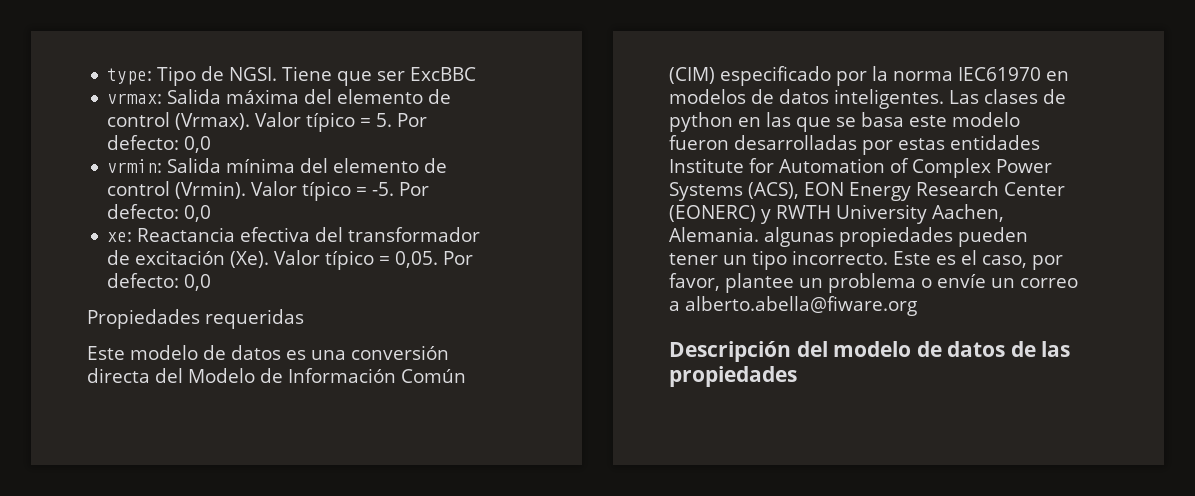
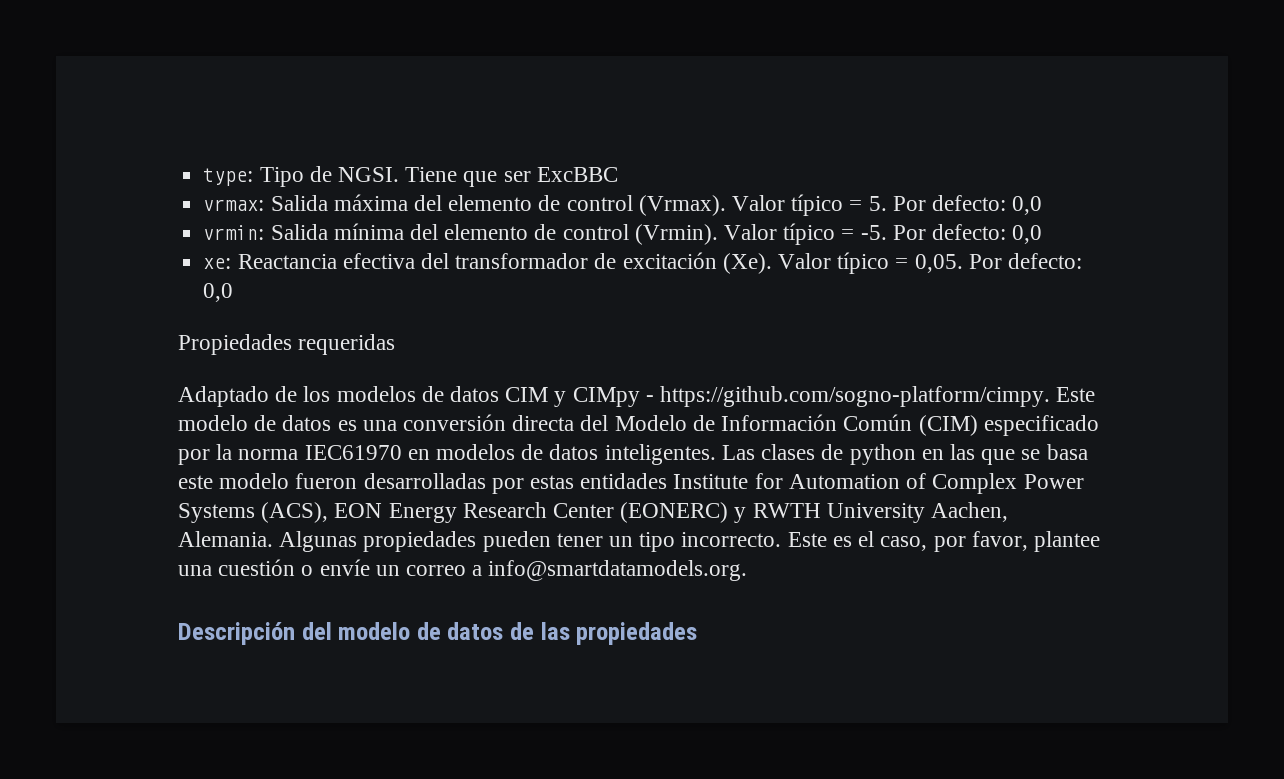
- Este modelo de datos es una conversión directa del Modelo de Información Común (CIM) especificado por la norma IEC61970 en modelos de datos inteligentes.
+ Adaptado de los modelos de datos CIM y CIMpy - https://github.com/sogno-platform/cimpy. Este modelo de datos es una conversión directa del Modelo de Información Común (CIM) especificado por la norma IEC61970 en modelos de datos inteligentes.
- Las clases de python en las que se basa este modelo fueron desarrolladas por estas entidades Institute for Automation of Complex Power Systems (ACS), EON Energy Research Center (EONERC) y RWTH University Aachen, Alemania. algunas propiedades pueden tener un tipo incorrecto.
+ Las clases de python en las que se basa este modelo fueron desarrolladas por estas entidades Institute for Automation of Complex Power Systems (ACS), EON Energy Research Center (EONERC) y RWTH University Aachen, Alemania. Algunas propiedades pueden tener un tipo incorrecto.
- Este es el caso, por favor, plantee un problema o envíe un correo a alberto.abella@fiware.org
+ Este es el caso, por favor, plantee una cuestión o envíe un correo a info@smartdatamodels.org.

